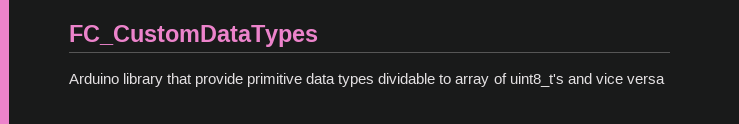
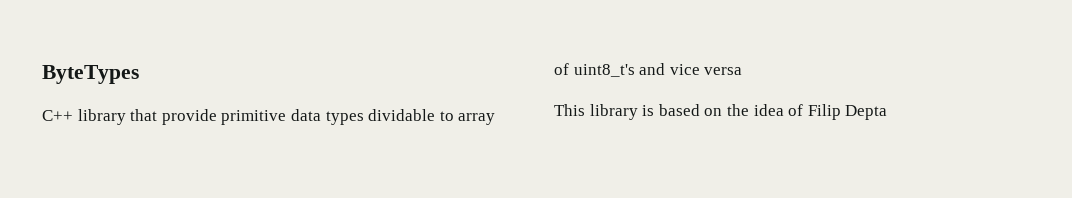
- FC_CustomDataTypes
- Arduino library that provide primitive data types dividable to array of uint8_t's and vice versa
+ ByteTypes
+ C++ library that provide primitive data types dividable to array of uint8_t's and vice versa
+ This library is based on the idea of Filip Depta

